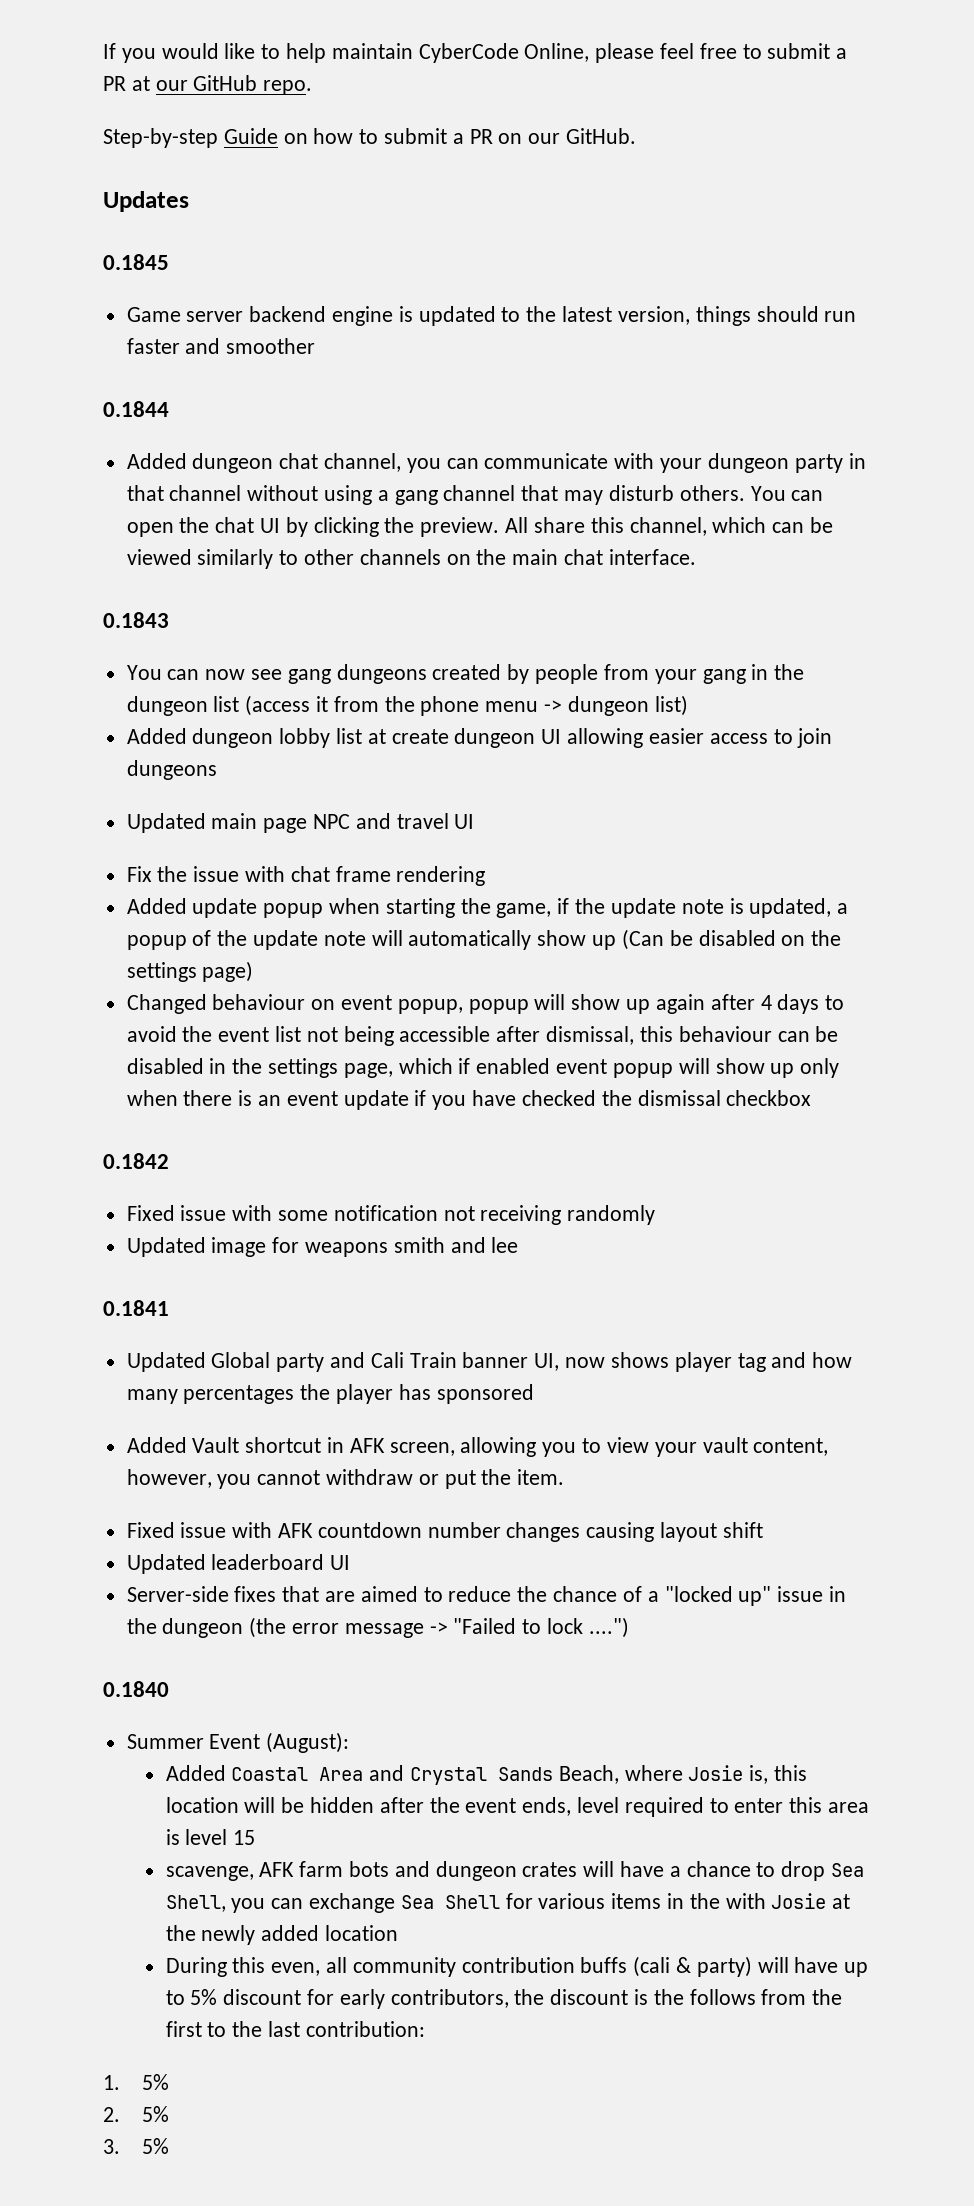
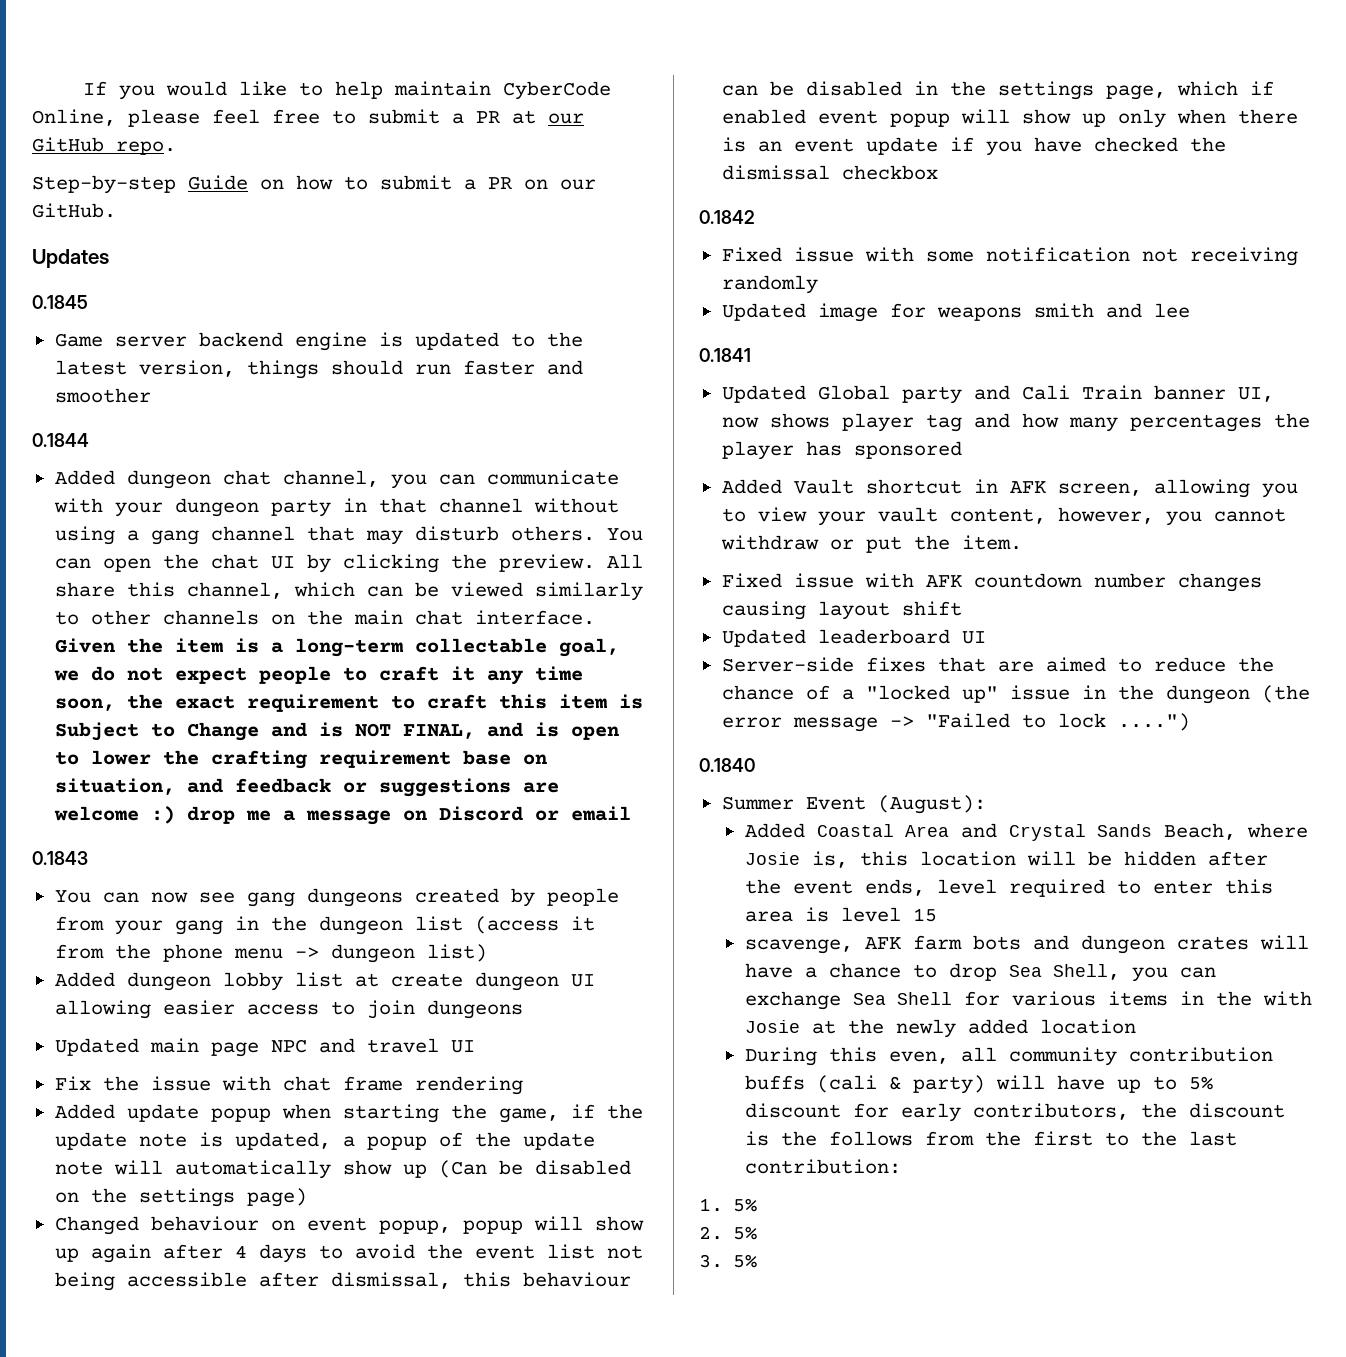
+ Given the item is a long-term collectable goal, we do not expect people to craft it any time soon, the exact requirement to craft this item is Subject to Change and is NOT FINAL, and is open to lower the crafting requirement base on situation, and feedback or suggestions are welcome :) drop me a message on Discord or email

